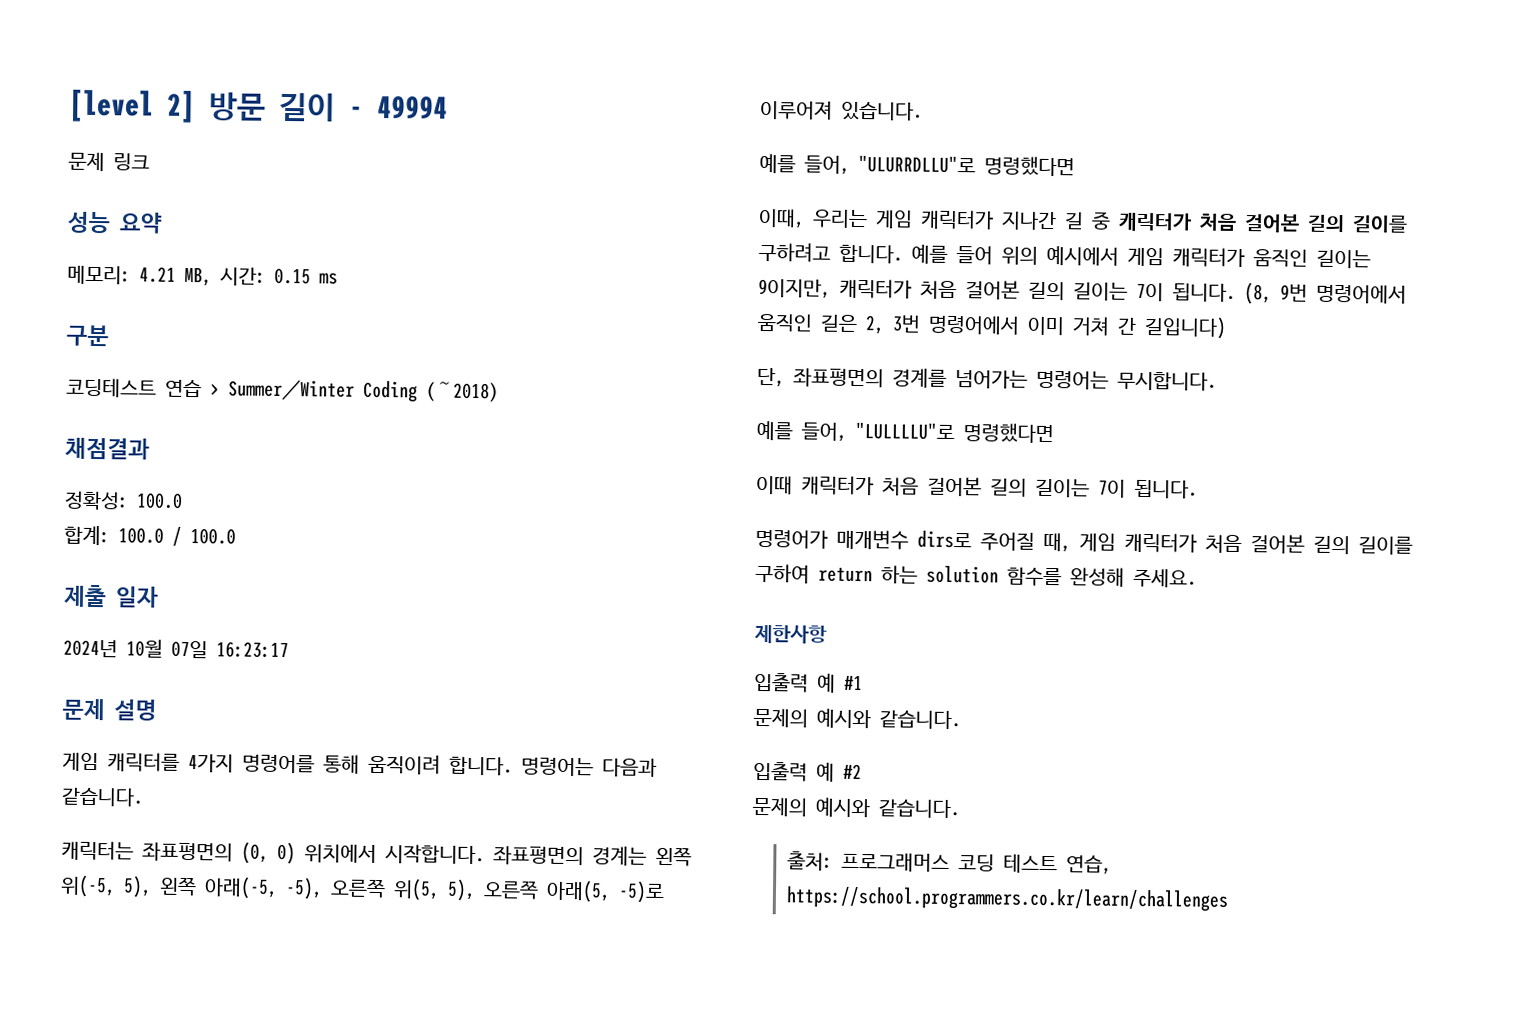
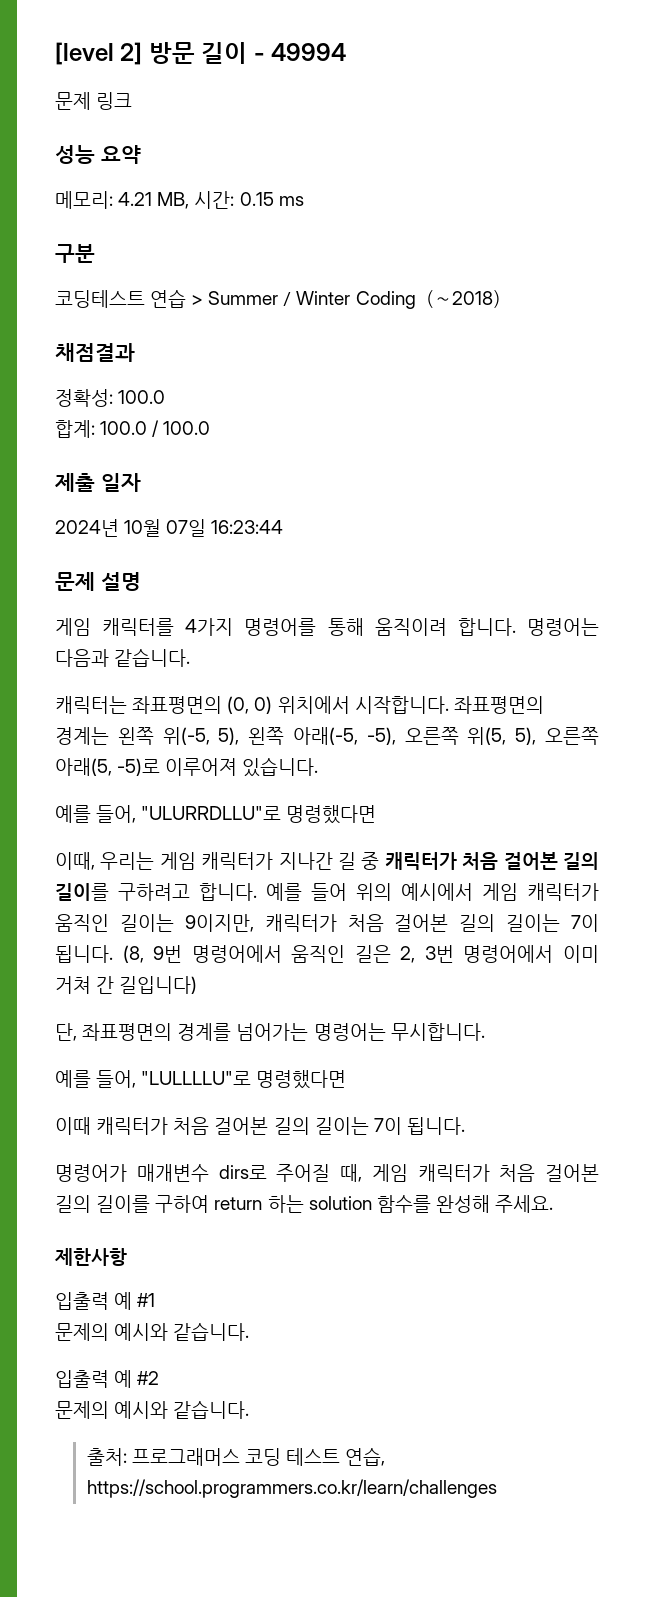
- 2024년 10월 07일 16:23:17
+ 2024년 10월 07일 16:23:44

